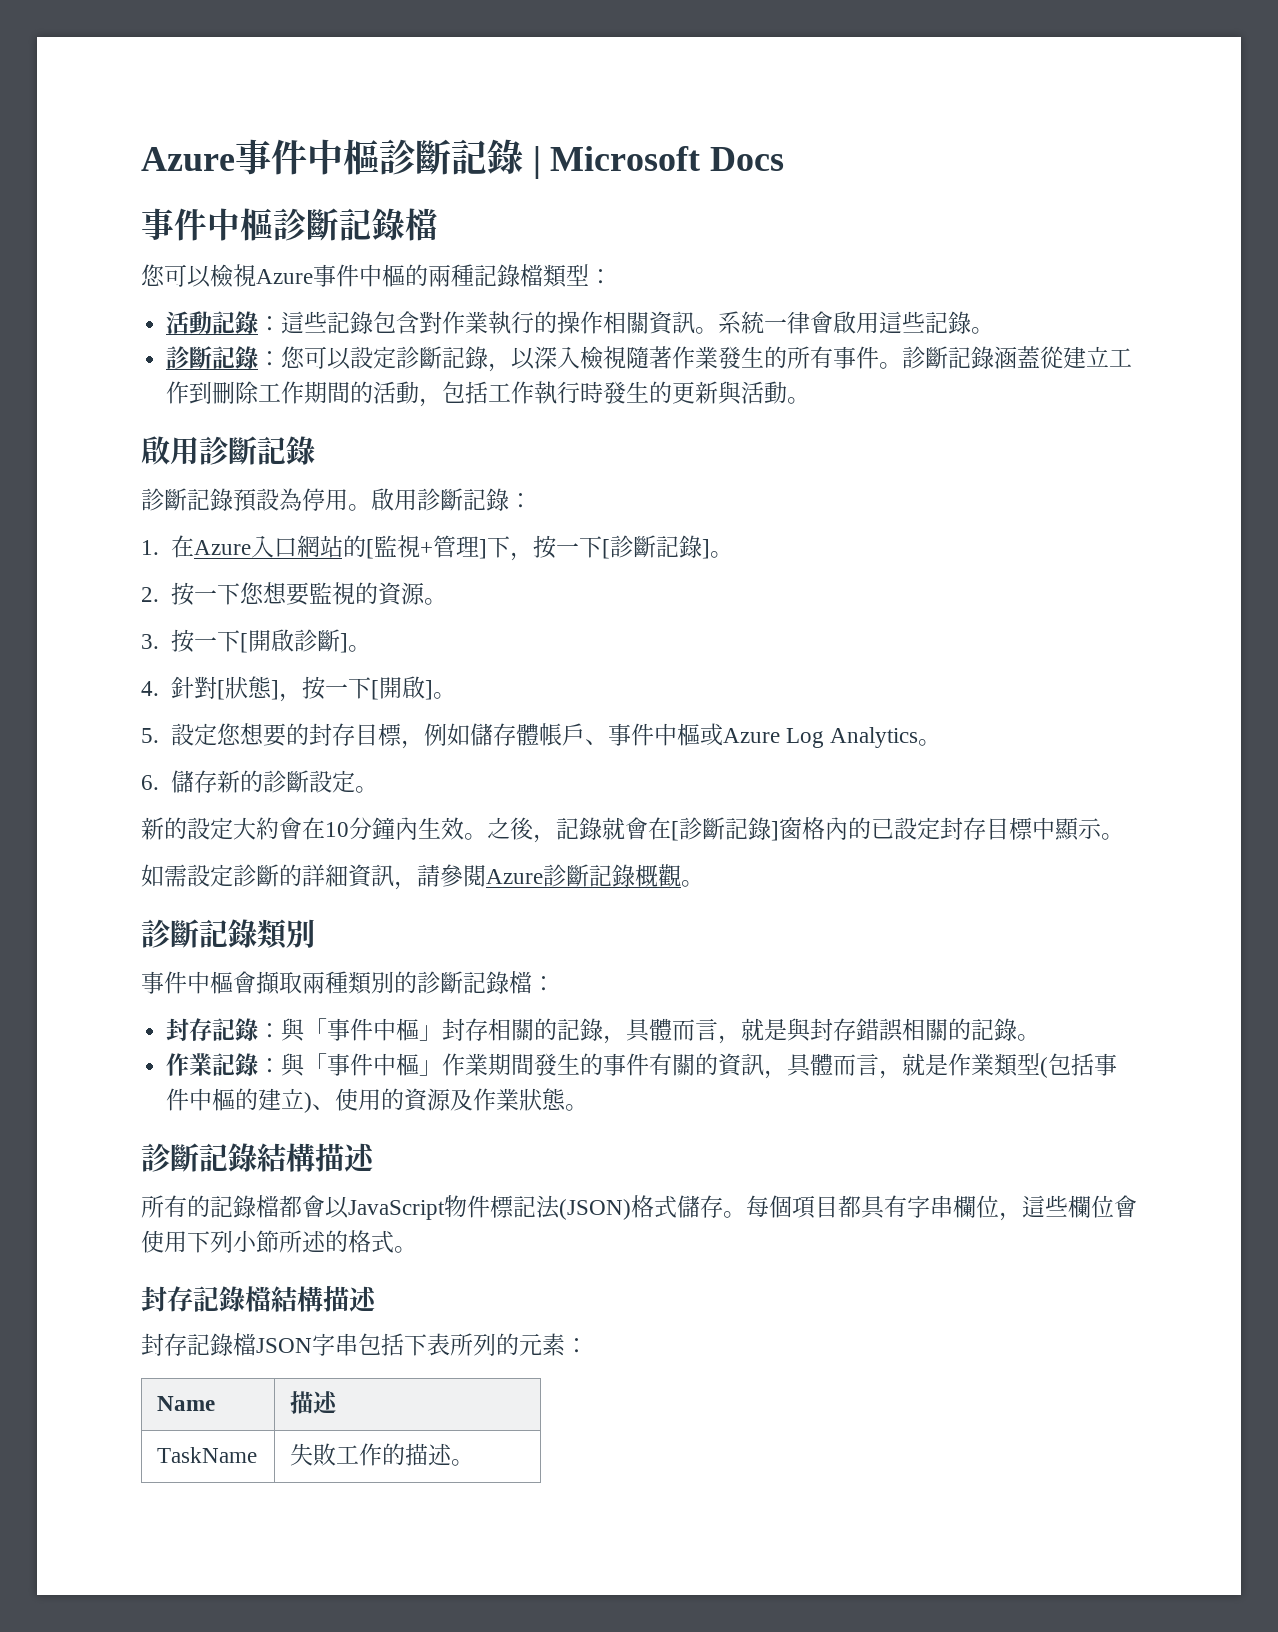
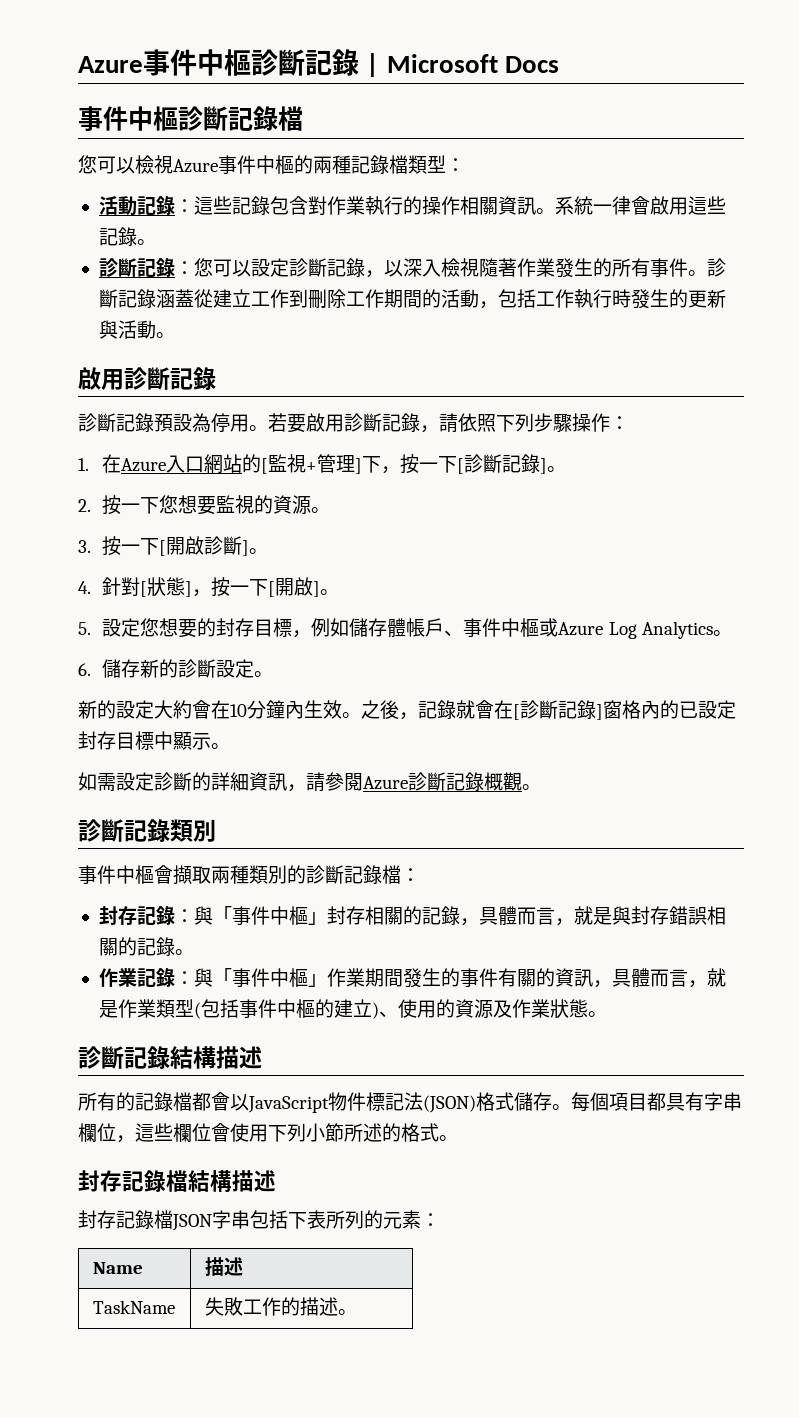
- 啟用診斷記錄：
+ 若要啟用診斷記錄，請依照下列步驟操作：

